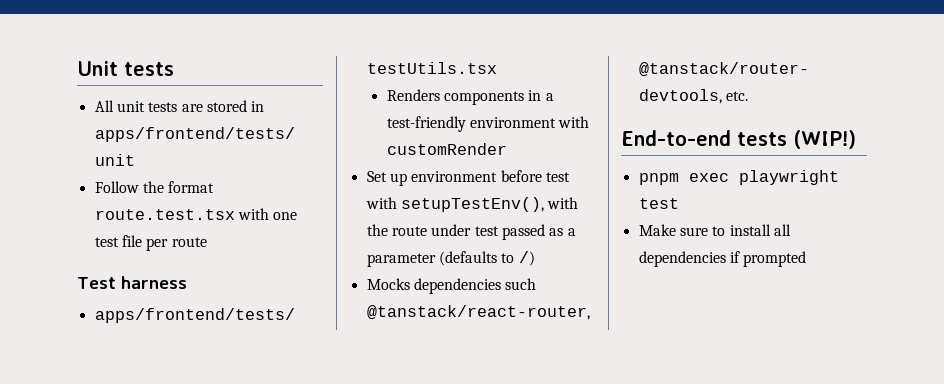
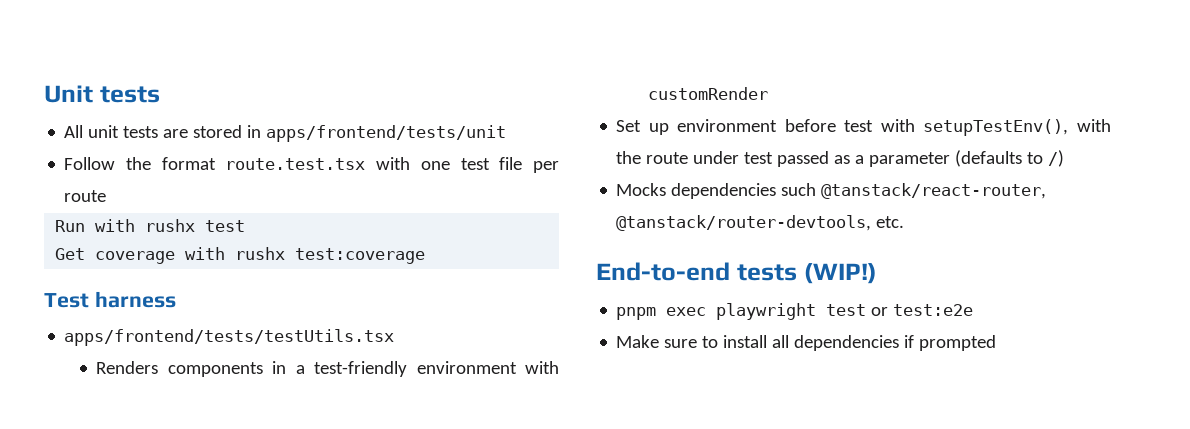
+ Run with rushx test
+ Get coverage with rushx test:coverage
- pnpm exec playwright test
+ pnpm exec playwright test or test:e2e

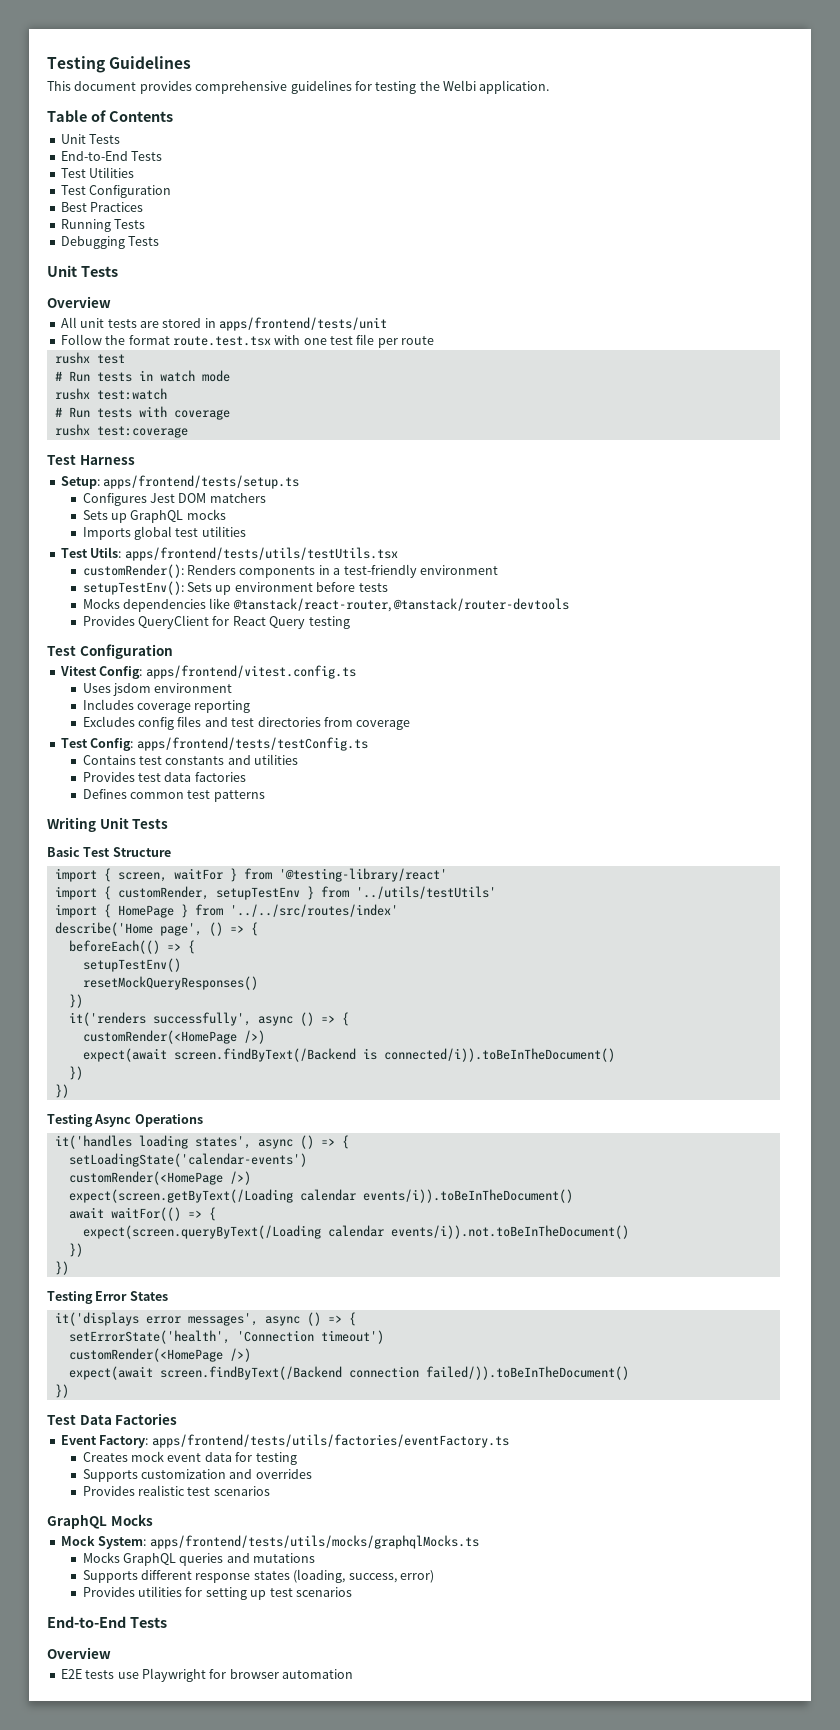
- Unit tests
+ Testing Guidelines
+ This document provides comprehensive guidelines for testing the Welbi application.
+ Table of Contents
+ Unit Tests
+ End-to-End Tests
+ Test Utilities
+ Test Configuration
+ Best Practices
+ Running Tests
+ Debugging Tests
+ Unit Tests
+ Overview
- Run with rushx test
+ rushx test
- Get coverage with rushx test:coverage
+ # Run tests in watch mode
+ rushx test:watch
+ # Run tests with coverage
+ rushx test:coverage
- Test harness
- apps/frontend/tests/testUtils.tsx
- Renders components in a test-friendly environment with customRender
- Set up environment before test with setupTestEnv(), with the route under test passed as a parameter (defaults to /)
- Mocks dependencies such @tanstack/react-router, @tanstack/router-devtools, etc.
- End-to-end tests (WIP!)
- pnpm exec playwright test or test:e2e
- Make sure to install all dependencies if prompted
+ Test Harness
+ Setup: apps/frontend/tests/setup.ts
+ Configures Jest DOM matchers
+ Sets up GraphQL mocks
+ Imports global test utilities
+ Test Utils: apps/frontend/tests/utils/testUtils.tsx
+ customRender(): Renders components in a test-friendly environment
+ setupTestEnv(): Sets up environment before tests
+ Mocks dependencies like @tanstack/react-router, @tanstack/router-devtools
+ Provides QueryClient for React Query testing
+ Test Configuration
+ Vitest Config: apps/frontend/vitest.config.ts
+ Uses jsdom environment
+ Includes coverage reporting
+ Excludes config files and test directories from coverage
+ Test Config: apps/frontend/tests/testConfig.ts
+ Contains test constants and utilities
+ Provides test data factories
+ Defines common test patterns
+ Writing Unit Tests
+ Basic Test Structure
+ import { screen, waitFor } from '@testing-library/react'
+ import { customRender, setupTestEnv } from '../utils/testUtils'
+ import { HomePage } from '../../src/routes/index'
+ describe('Home page', () => {
+ beforeEach(() => {
+ setupTestEnv()
+ resetMockQueryResponses()
+ })
+ it('renders successfully', async () => {
+ customRender(<HomePage />)
+ expect(await screen.findByText(/Backend is connected/i)).toBeInTheDocument()
+ })
+ })
+ Testing Async Operations
+ it('handles loading states', async () => {
+ setLoadingState('calendar-events')
+ customRender(<HomePage />)
+ expect(screen.getByText(/Loading calendar events/i)).toBeInTheDocument()
+ await waitFor(() => {
+ expect(screen.queryByText(/Loading calendar events/i)).not.toBeInTheDocument()
+ })
+ })
+ Testing Error States
+ it('displays error messages', async () => {
+ setErrorState('health', 'Connection timeout')
+ customRender(<HomePage />)
+ expect(await screen.findByText(/Backend connection failed/)).toBeInTheDocument()
+ })
+ Test Data Factories
+ Event Factory: apps/frontend/tests/utils/factories/eventFactory.ts
+ Creates mock event data for testing
+ Supports customization and overrides
+ Provides realistic test scenarios
+ GraphQL Mocks
+ Mock System: apps/frontend/tests/utils/mocks/graphqlMocks.ts
+ Mocks GraphQL queries and mutations
+ Supports different response states (loading, success, error)
+ Provides utilities for setting up test scenarios
+ End-to-End Tests
+ Overview
+ E2E tests use Playwright for browser automation

